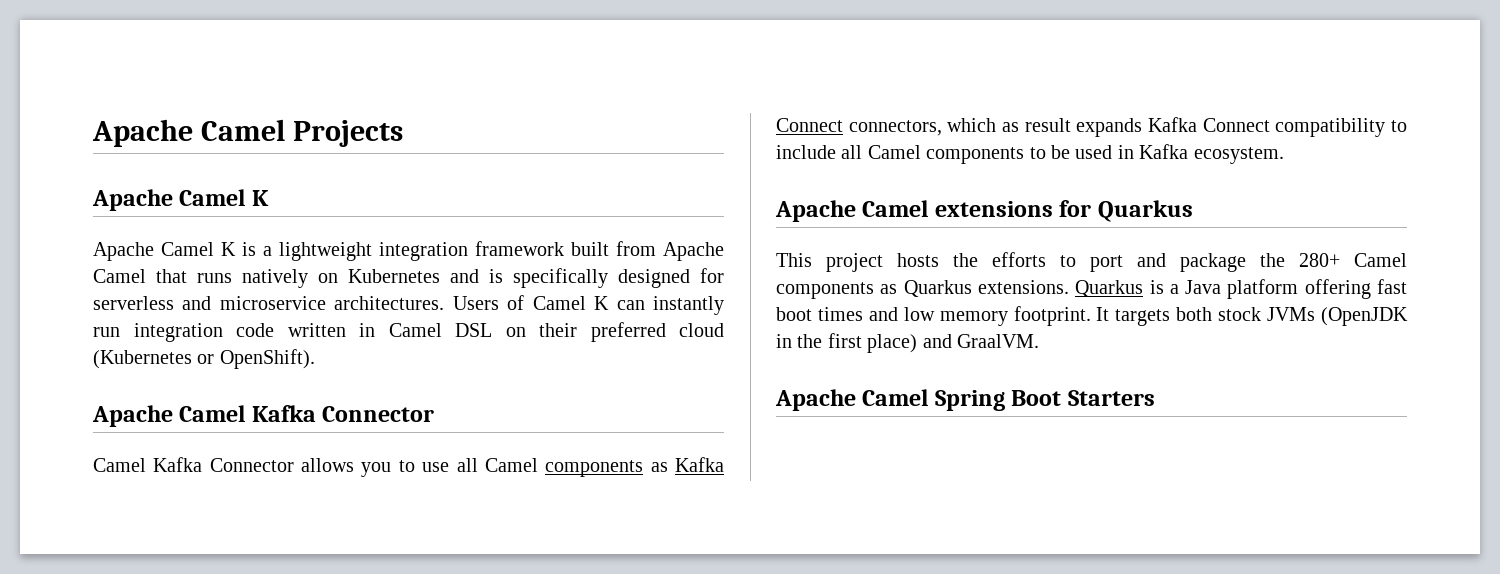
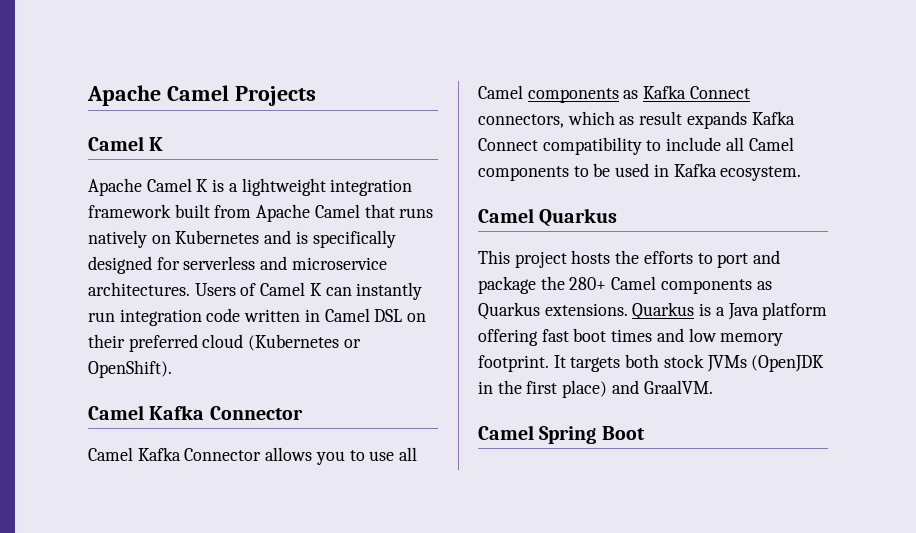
  Apache Camel Projects
- Apache Camel K
+ Camel K
  Users of Camel K can instantly run integration code written in Camel DSL on their preferred cloud (Kubernetes or OpenShift).
- Apache Camel Kafka Connector
+ Camel Kafka Connector
- Apache Camel extensions for Quarkus
+ Camel Quarkus
- Apache Camel Spring Boot Starters
+ Camel Spring Boot

